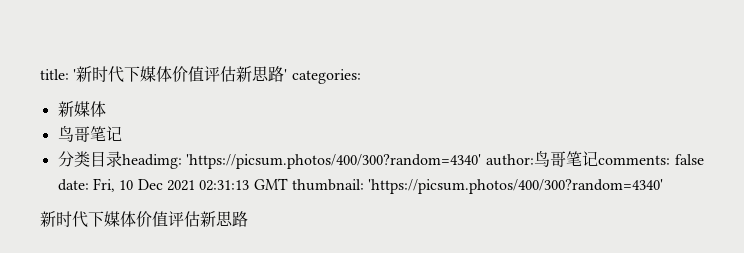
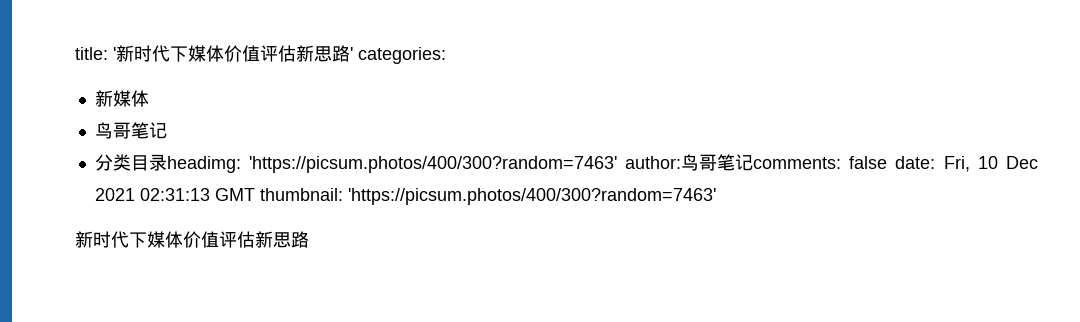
- 分类目录headimg: 'https://picsum.photos/400/300?random=4340' author:鸟哥笔记comments: false date: Fri, 10 Dec 2021 02:31:13 GMT thumbnail: 'https://picsum.photos/400/300?random=4340'
+ 分类目录headimg: 'https://picsum.photos/400/300?random=7463' author:鸟哥笔记comments: false date: Fri, 10 Dec 2021 02:31:13 GMT thumbnail: 'https://picsum.photos/400/300?random=7463'

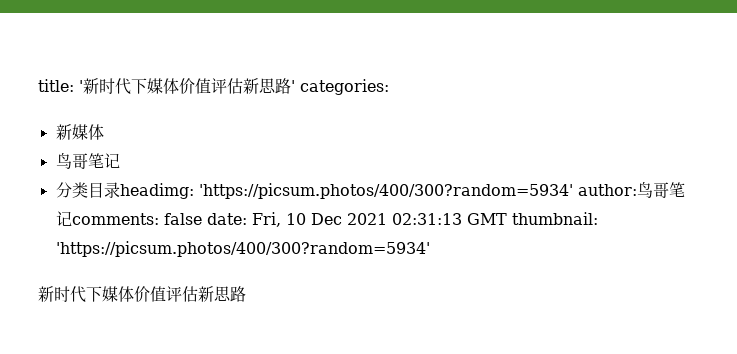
- 分类目录headimg: 'https://picsum.photos/400/300?random=7463' author:鸟哥笔记comments: false date: Fri, 10 Dec 2021 02:31:13 GMT thumbnail: 'https://picsum.photos/400/300?random=7463'
+ 分类目录headimg: 'https://picsum.photos/400/300?random=5934' author:鸟哥笔记comments: false date: Fri, 10 Dec 2021 02:31:13 GMT thumbnail: 'https://picsum.photos/400/300?random=5934'

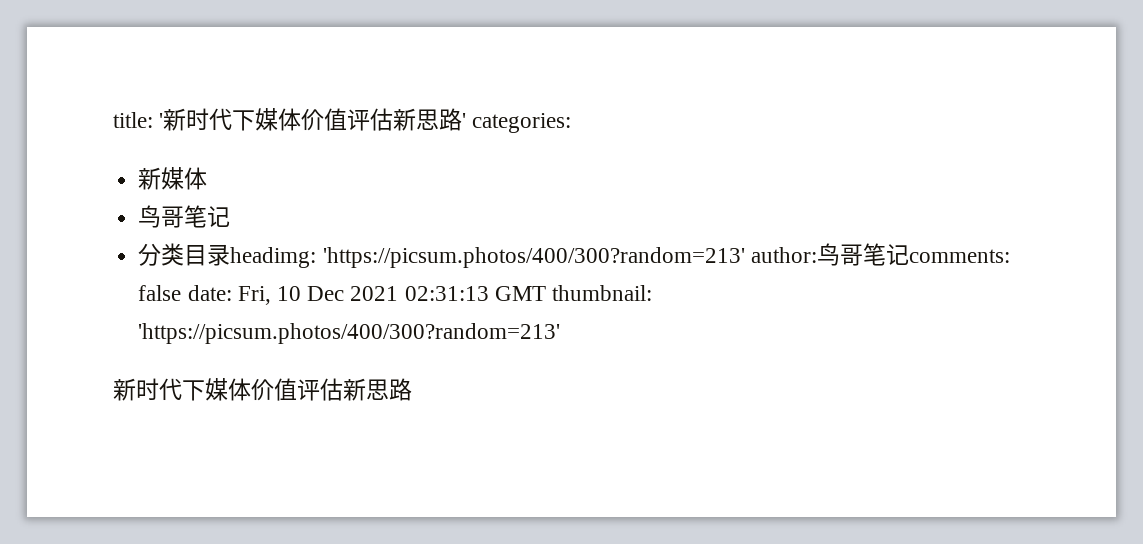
- 分类目录headimg: 'https://picsum.photos/400/300?random=5934' author:鸟哥笔记comments: false date: Fri, 10 Dec 2021 02:31:13 GMT thumbnail: 'https://picsum.photos/400/300?random=5934'
+ 分类目录headimg: 'https://picsum.photos/400/300?random=213' author:鸟哥笔记comments: false date: Fri, 10 Dec 2021 02:31:13 GMT thumbnail: 'https://picsum.photos/400/300?random=213'

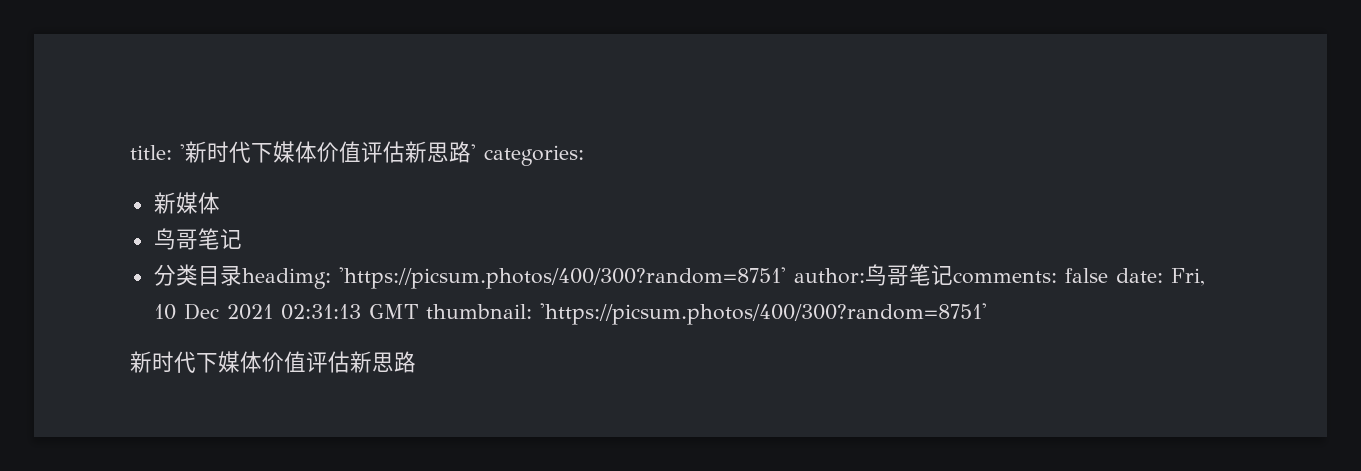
- 分类目录headimg: 'https://picsum.photos/400/300?random=213' author:鸟哥笔记comments: false date: Fri, 10 Dec 2021 02:31:13 GMT thumbnail: 'https://picsum.photos/400/300?random=213'
+ 分类目录headimg: 'https://picsum.photos/400/300?random=8751' author:鸟哥笔记comments: false date: Fri, 10 Dec 2021 02:31:13 GMT thumbnail: 'https://picsum.photos/400/300?random=8751'

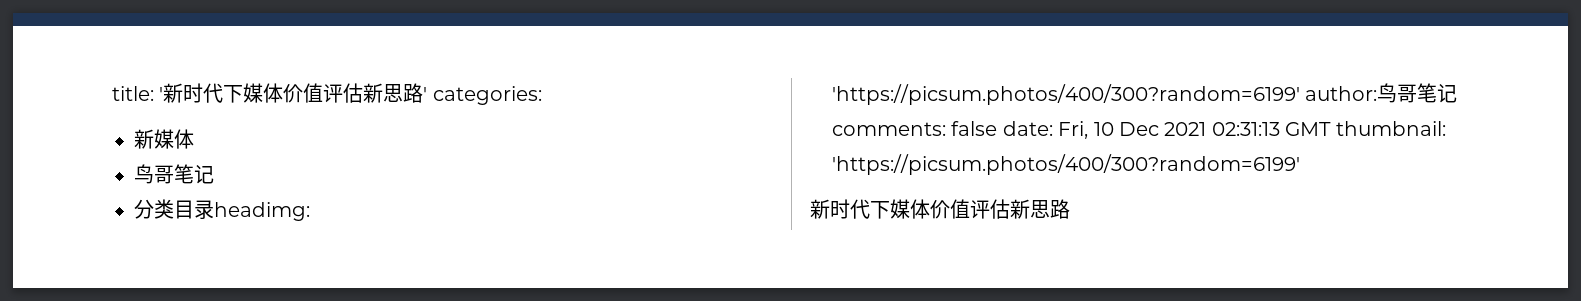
- 分类目录headimg: 'https://picsum.photos/400/300?random=8751' author:鸟哥笔记comments: false date: Fri, 10 Dec 2021 02:31:13 GMT thumbnail: 'https://picsum.photos/400/300?random=8751'
+ 分类目录headimg: 'https://picsum.photos/400/300?random=6199' author:鸟哥笔记comments: false date: Fri, 10 Dec 2021 02:31:13 GMT thumbnail: 'https://picsum.photos/400/300?random=6199'

